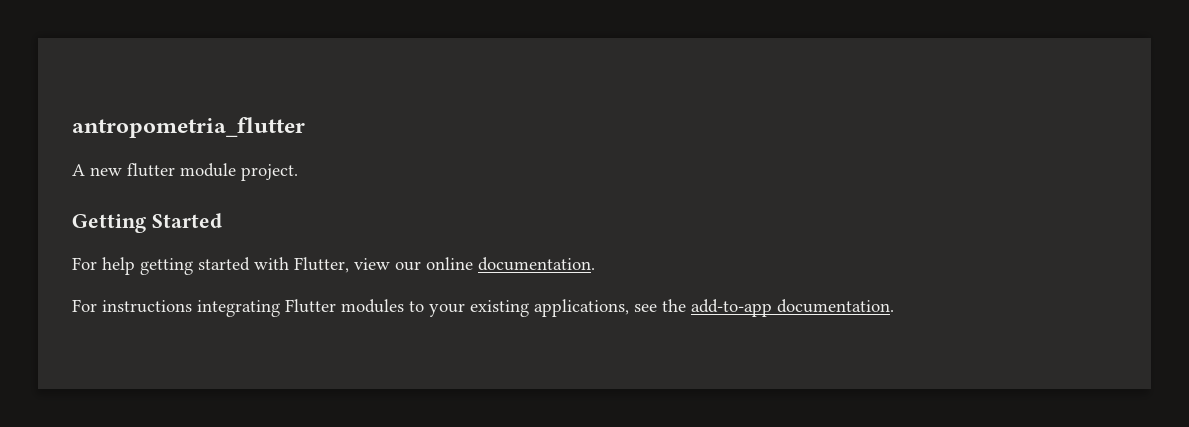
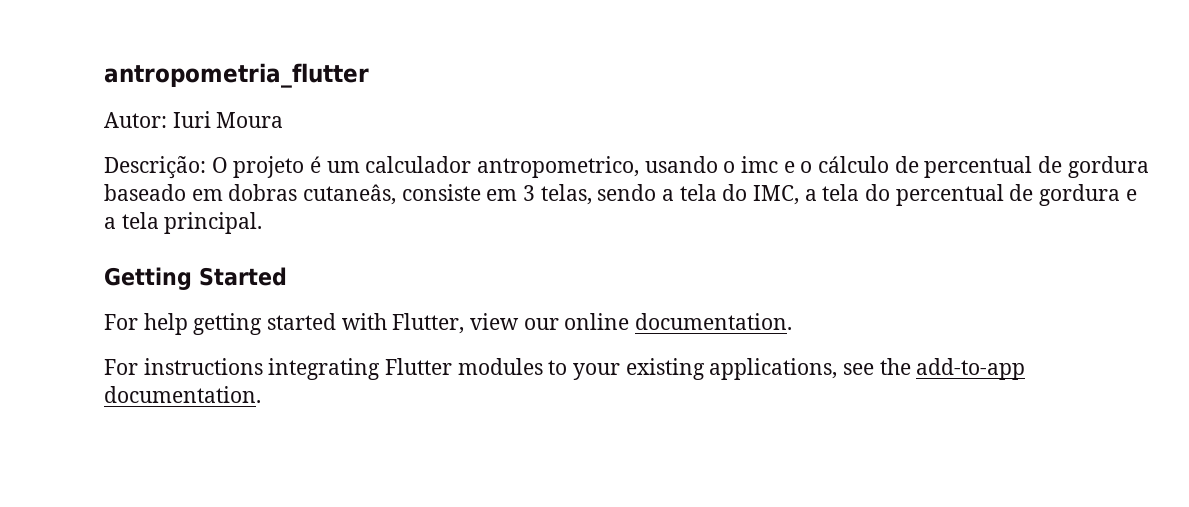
- A new flutter module project.
+ Autor: Iuri Moura
+ Descrição: O projeto é um calculador antropometrico, usando o imc e o cálculo de percentual de gordura baseado em dobras cutaneâs, consiste em 3 telas, sendo a tela do IMC, a tela do percentual de gordura e a tela principal.

